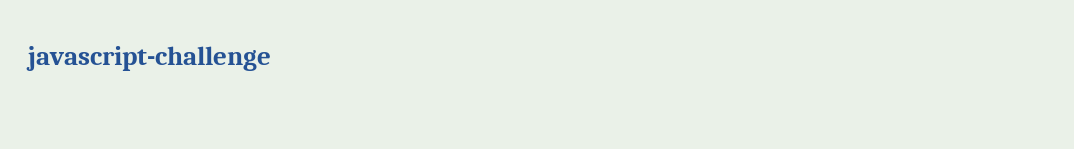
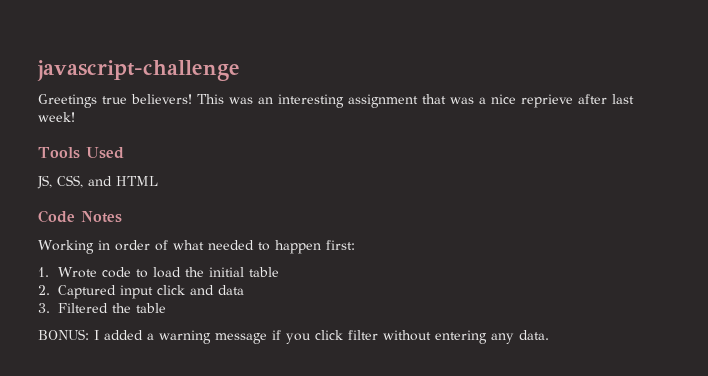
+ Greetings true believers! This was an interesting assignment that was a nice reprieve after last week!
+ Tools Used
+ JS, CSS, and HTML
+ Code Notes
+ Working in order of what needed to happen first:
+ 1. Wrote code to load the initial table
+ 2. Captured input click and data
+ 3. Filtered the table
+ BONUS: I added a warning message if you click filter without entering any data.

